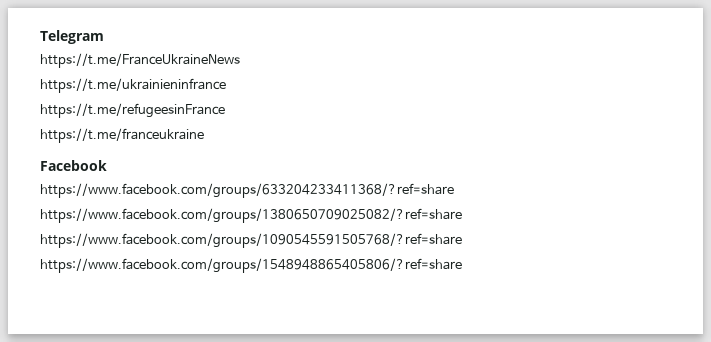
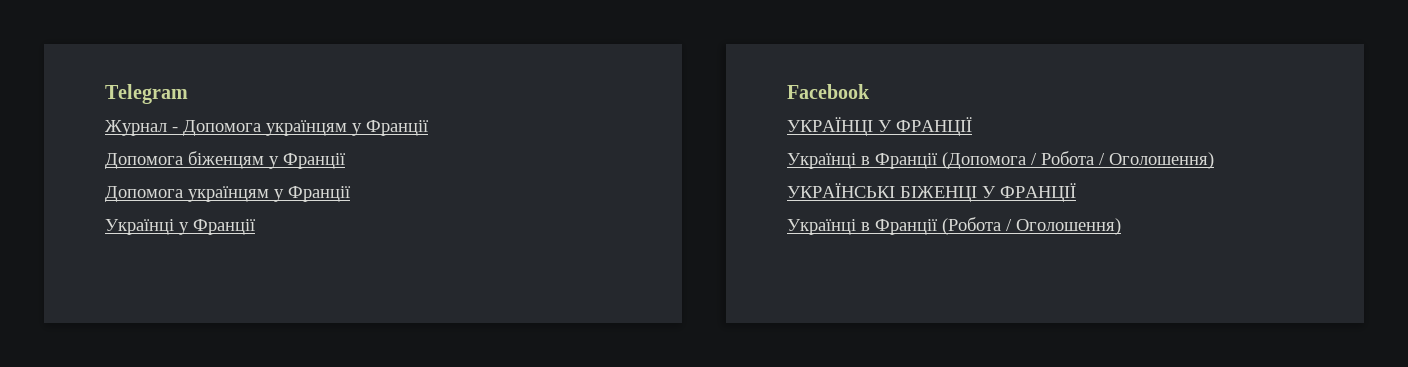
- https://t.me/FranceUkraineNews
- https://t.me/ukrainieninfrance
- https://t.me/refugeesinFrance
- https://t.me/franceukraine
+ Журнал - Допомога українцям у Франції
+ Допомога біженцям у Франції
+ Допомога українцям у Франції
+ Українці у Франції
  Facebook
- https://www.facebook.com/groups/633204233411368/?ref=share
- https://www.facebook.com/groups/1380650709025082/?ref=share
- https://www.facebook.com/groups/1090545591505768/?ref=share
- https://www.facebook.com/groups/1548948865405806/?ref=share
+ УКРАЇНЦІ У ФРАНЦІЇ
+ Українці в Франції (Допомога / Робота / Оголошення)
+ УКРАЇНСЬКІ БІЖЕНЦІ У ФРАНЦІЇ
+ Українці в Франції (Робота / Оголошення)

